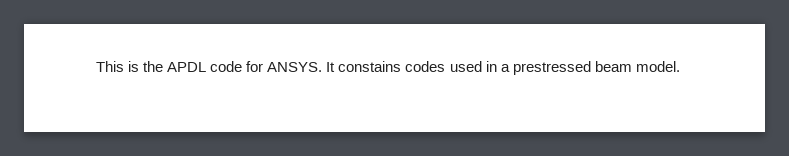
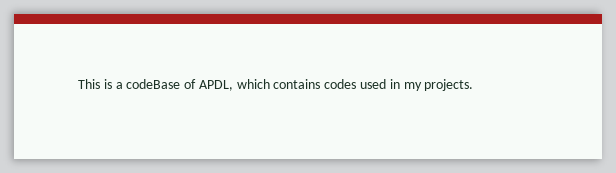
- This is the APDL code for ANSYS. It constains codes used in a prestressed beam model.
+ This is a codeBase of APDL, which contains codes used in my projects.

